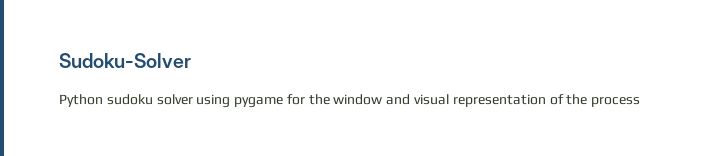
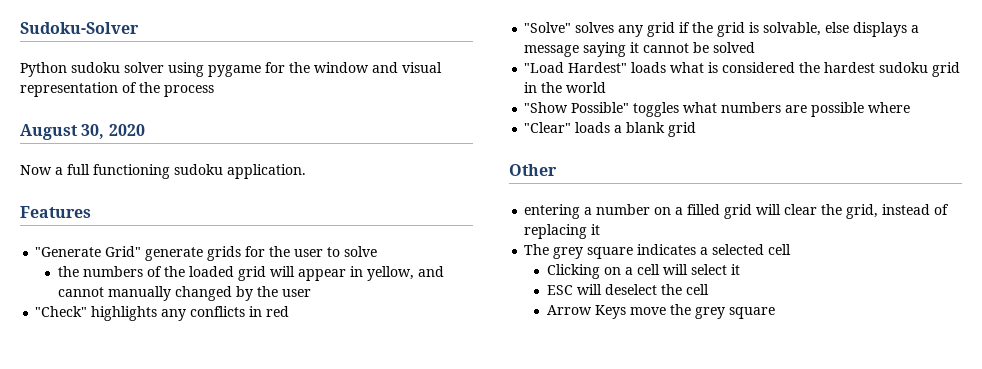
+ August 30, 2020
+ Now a full functioning sudoku application.
+ Features
+ "Generate Grid" generate grids for the user to solve
+ the numbers of the loaded grid will appear in yellow, and cannot manually changed by the user
+ "Check" highlights any conflicts in red
+ "Solve" solves any grid if the grid is solvable, else displays a message saying it cannot be solved
+ "Load Hardest" loads what is considered the hardest sudoku grid in the world
+ "Show Possible" toggles what numbers are possible where
+ "Clear" loads a blank grid
+ Other
+ entering a number on a filled grid will clear the grid, instead of replacing it
+ The grey square indicates a selected cell
+ Clicking on a cell will select it
+ ESC will deselect the cell
+ Arrow Keys move the grey square

